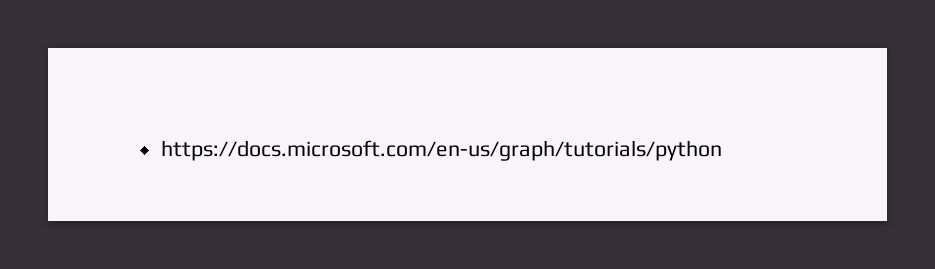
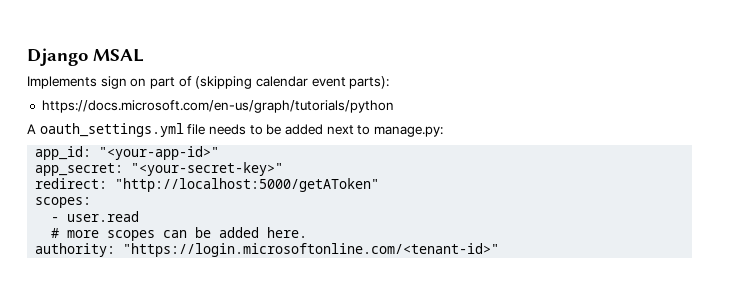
+ Django MSAL
+ Implements sign on part of (skipping calendar event parts):
  https://docs.microsoft.com/en-us/graph/tutorials/python
+ A oauth_settings.yml file needs to be added next to manage.py:
+ app_id: "<your-app-id>"
+ app_secret: "<your-secret-key>"
+ redirect: "http://localhost:5000/getAToken"
+ scopes:
+ - user.read
+ # more scopes can be added here.
+ authority: "https://login.microsoftonline.com/<tenant-id>"

